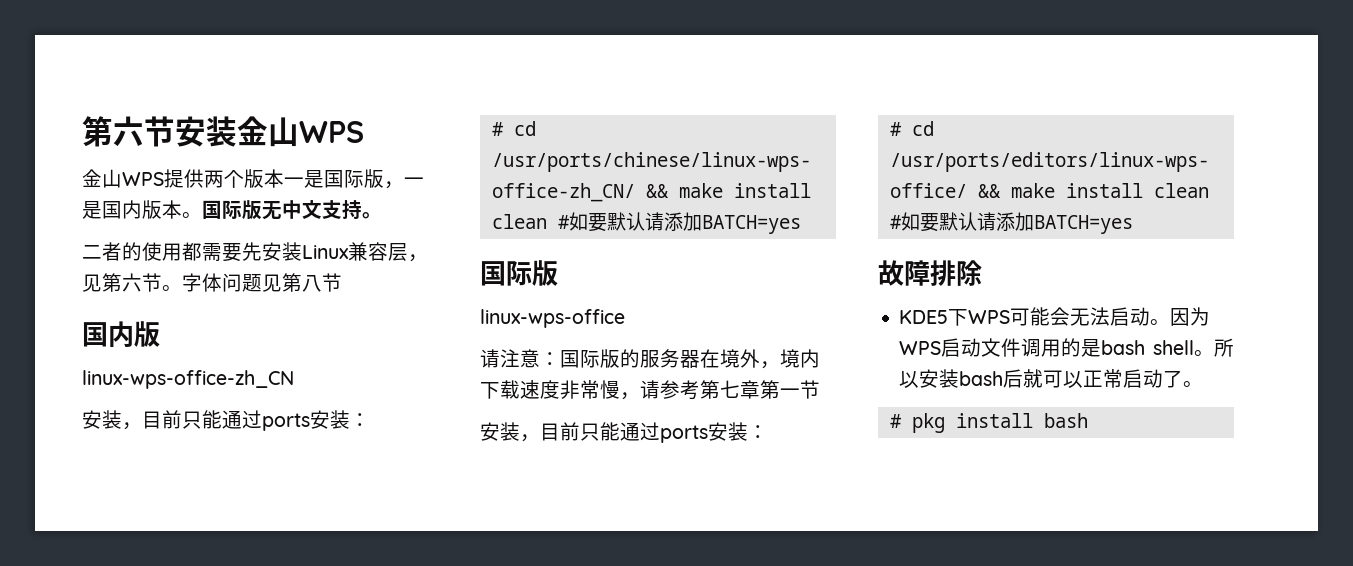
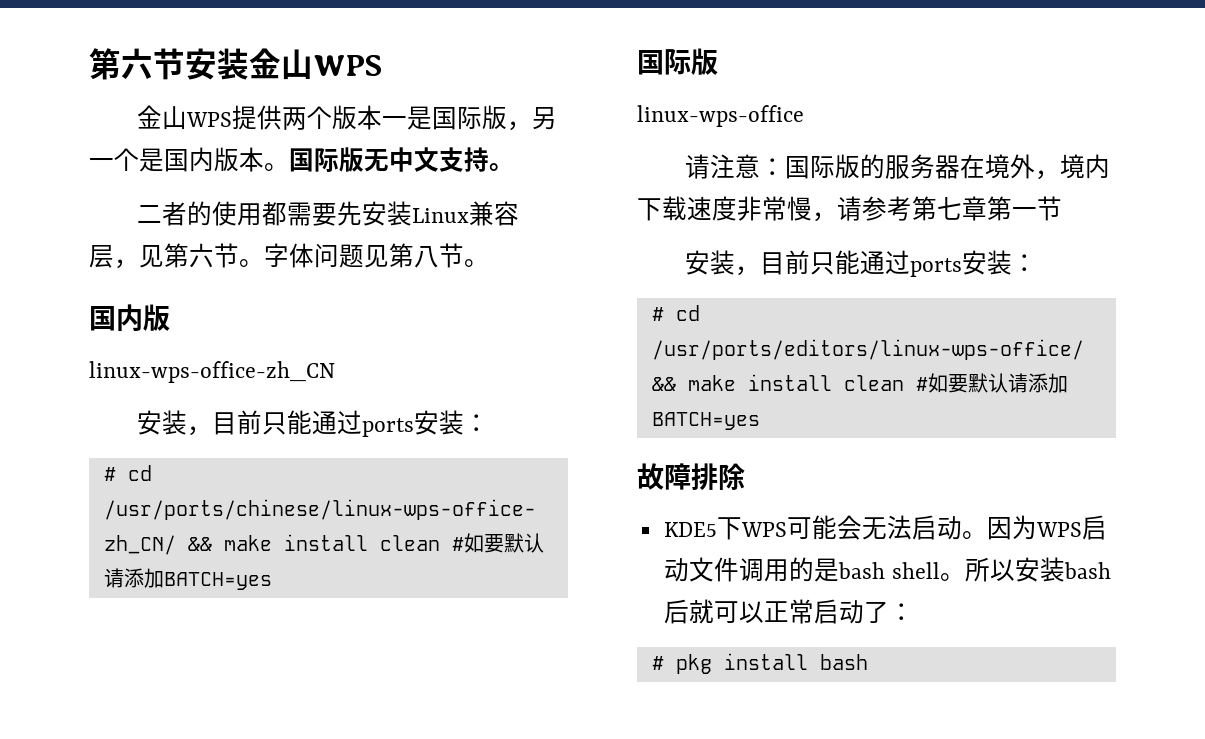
- 金山WPS提供两个版本一是国际版，一是国内版本。
+ 金山WPS提供两个版本一是国际版，另一个是国内版本。
- 字体问题见第八节
+ 字体问题见第八节。
- 所以安装bash后就可以正常启动了。
+ 所以安装bash后就可以正常启动了：

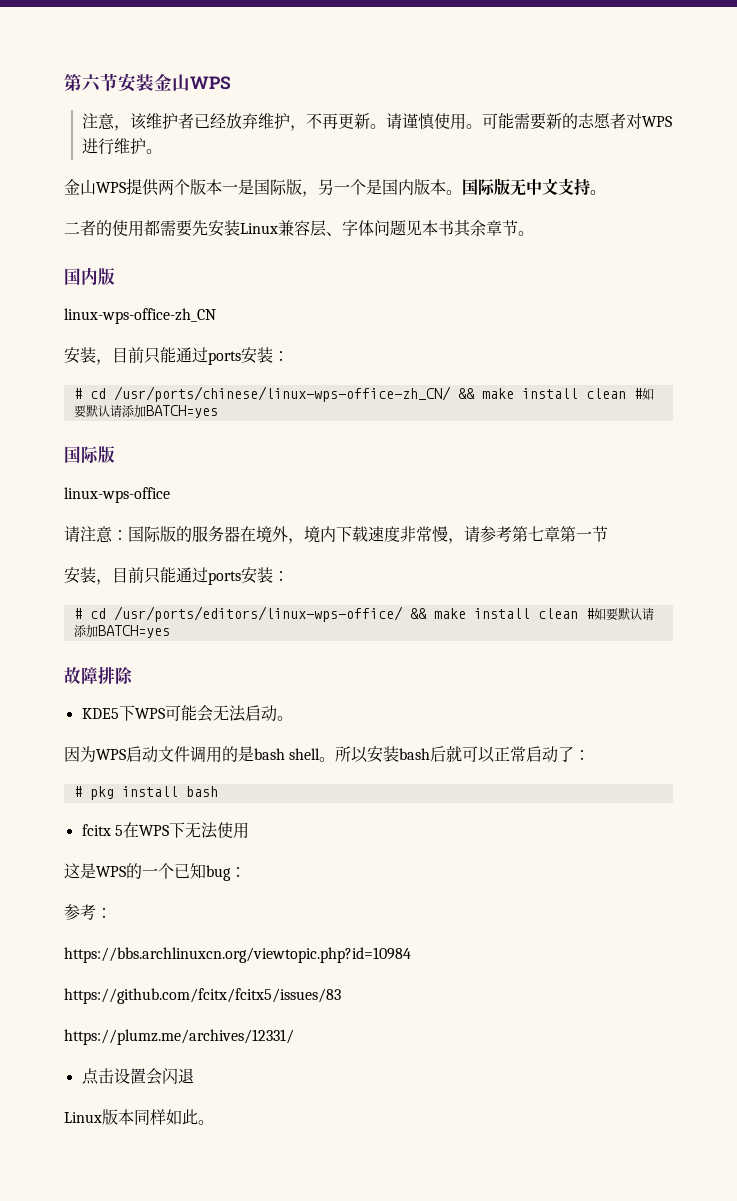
+ 注意，该维护者已经放弃维护，不再更新。请谨慎使用。可能需要新的志愿者对WPS进行维护。
- 二者的使用都需要先安装Linux兼容层，见第六节。字体问题见第八节。
+ 二者的使用都需要先安装Linux兼容层、字体问题见本书其余章节。
- KDE5下WPS可能会无法启动。因为WPS启动文件调用的是bash shell。
+ KDE5下WPS可能会无法启动。
+ 因为WPS启动文件调用的是bash shell。
+ fcitx 5在WPS下无法使用
+ 这是WPS的一个已知bug：
+ 参考：
+ https://bbs.archlinuxcn.org/viewtopic.php?id=10984
+ https://github.com/fcitx/fcitx5/issues/83
+ https://plumz.me/archives/12331/
+ 点击设置会闪退
+ Linux版本同样如此。

